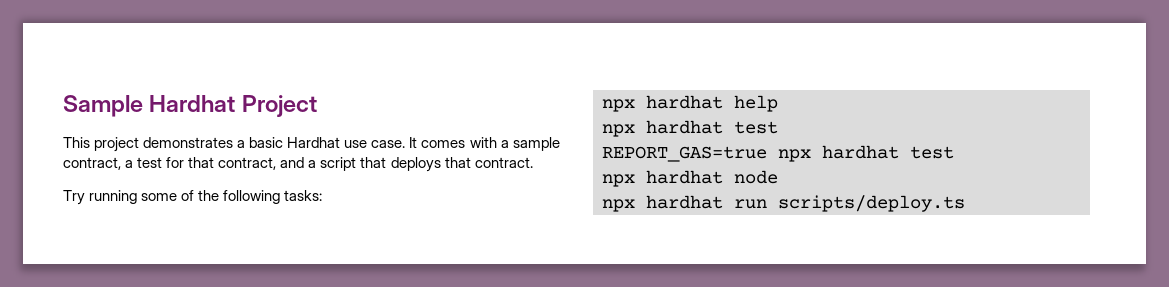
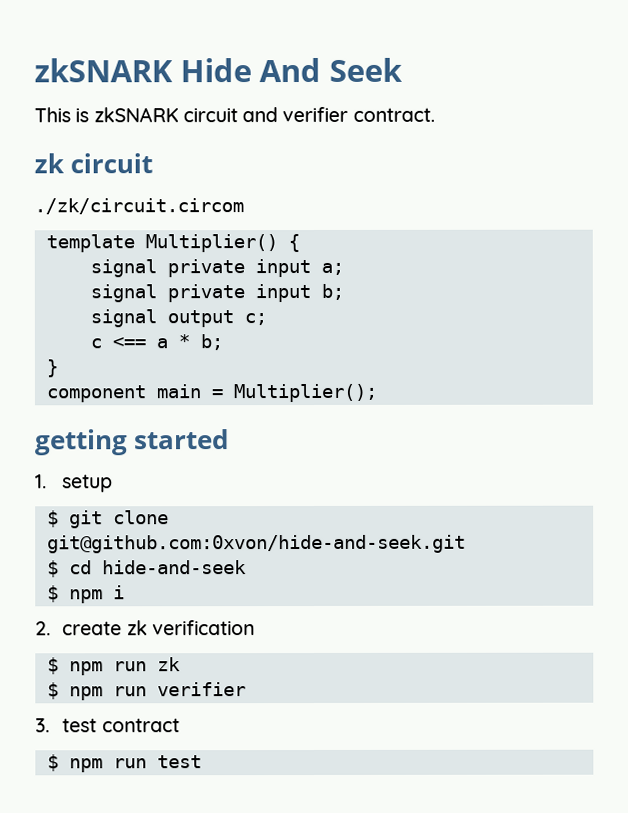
- Sample Hardhat Project
- This project demonstrates a basic Hardhat use case. It comes with a sample contract, a test for that contract, and a script that deploys that contract.
- Try running some of the following tasks:
- npx hardhat help
- npx hardhat test
- REPORT_GAS=true npx hardhat test
- npx hardhat node
- npx hardhat run scripts/deploy.ts
+ zkSNARK Hide And Seek
+ This is zkSNARK circuit and verifier contract.
+ zk circuit
+ ./zk/circuit.circom
+ template Multiplier() {
+ signal private input a;
+ signal private input b;
+ signal output c;
+ c <== a * b;
+ }
+ component main = Multiplier();
+ getting started
+ 1. setup
+ $ git clone git@github.com:0xvon/hide-and-seek.git
+ $ cd hide-and-seek
+ $ npm i
+ 2. create zk verification
+ $ npm run zk
+ $ npm run verifier
+ 3. test contract
+ $ npm run test

